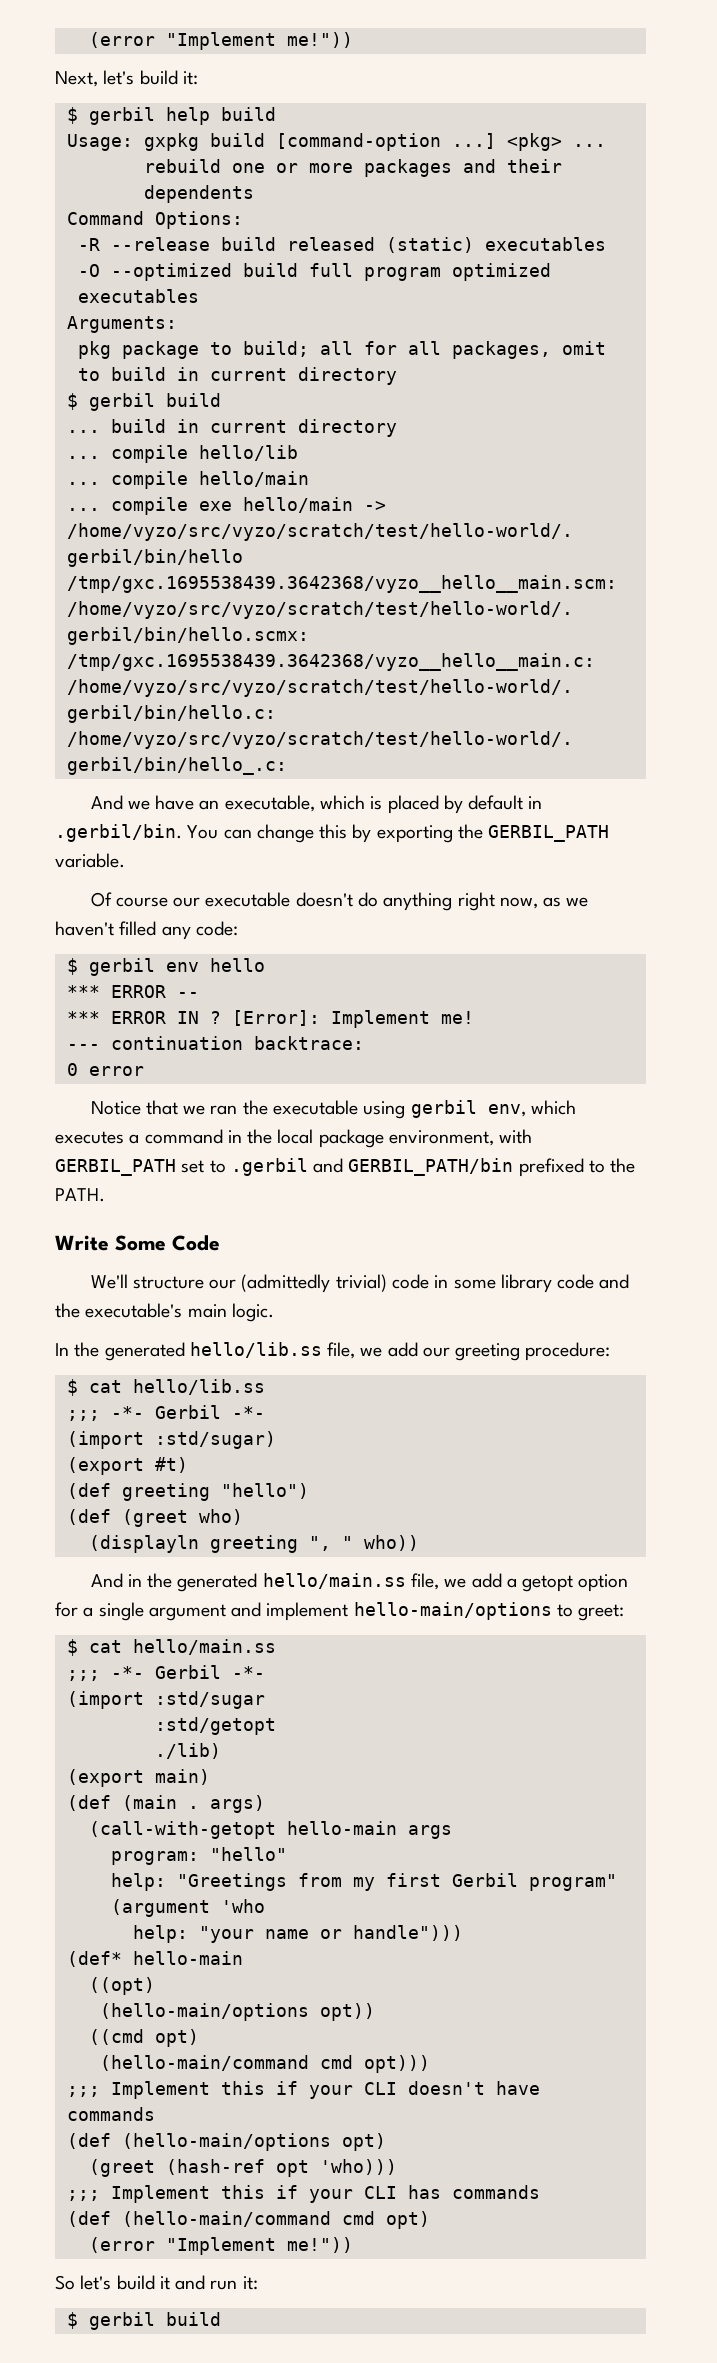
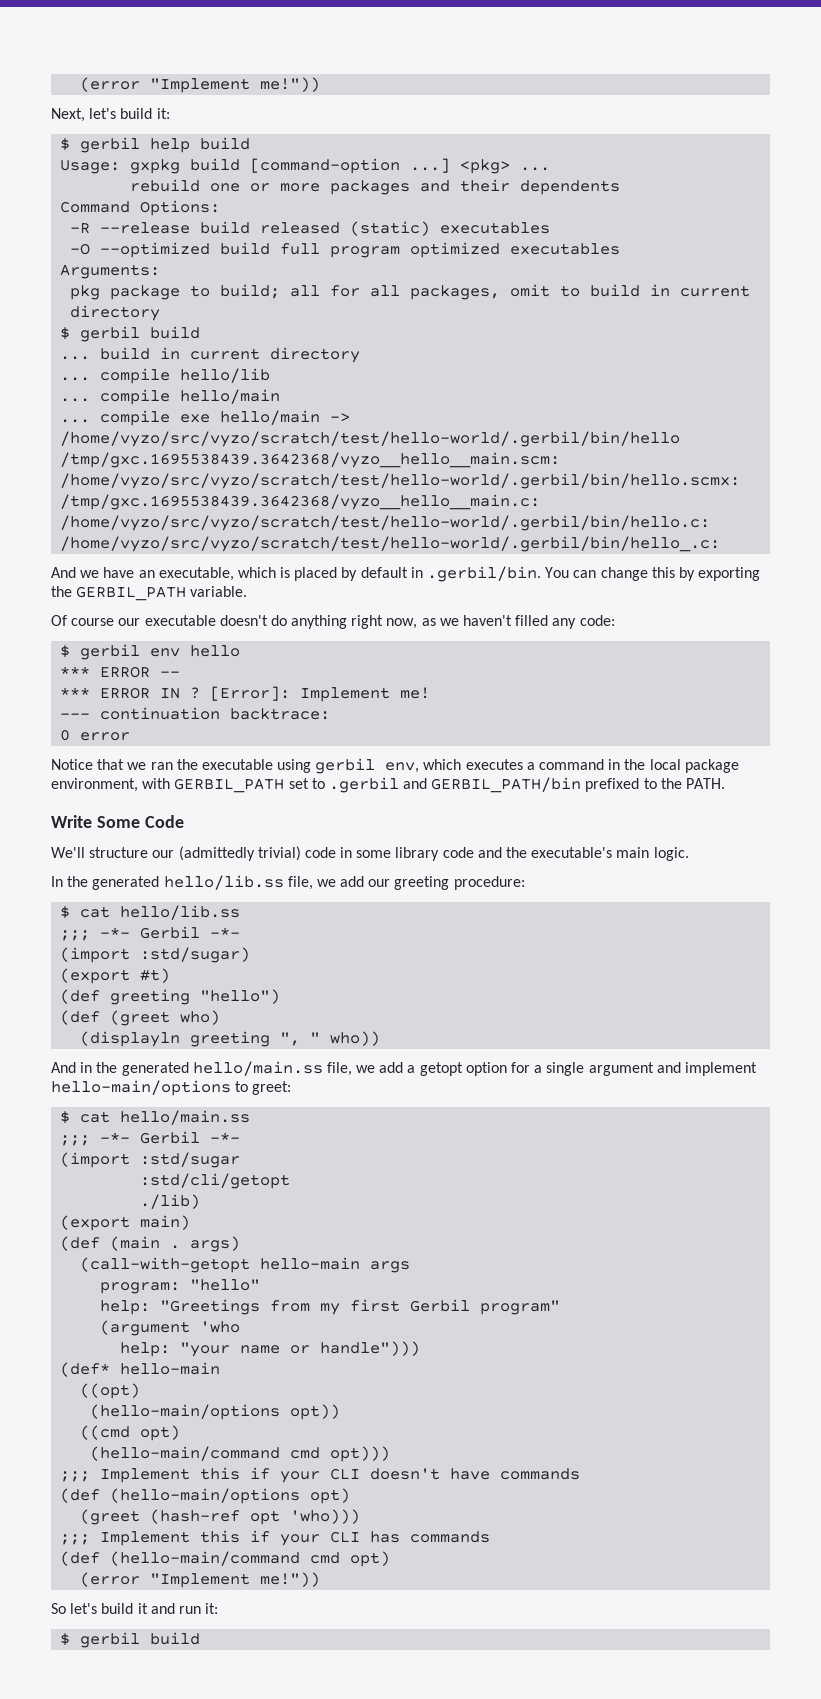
- :std/getopt
+ :std/cli/getopt

